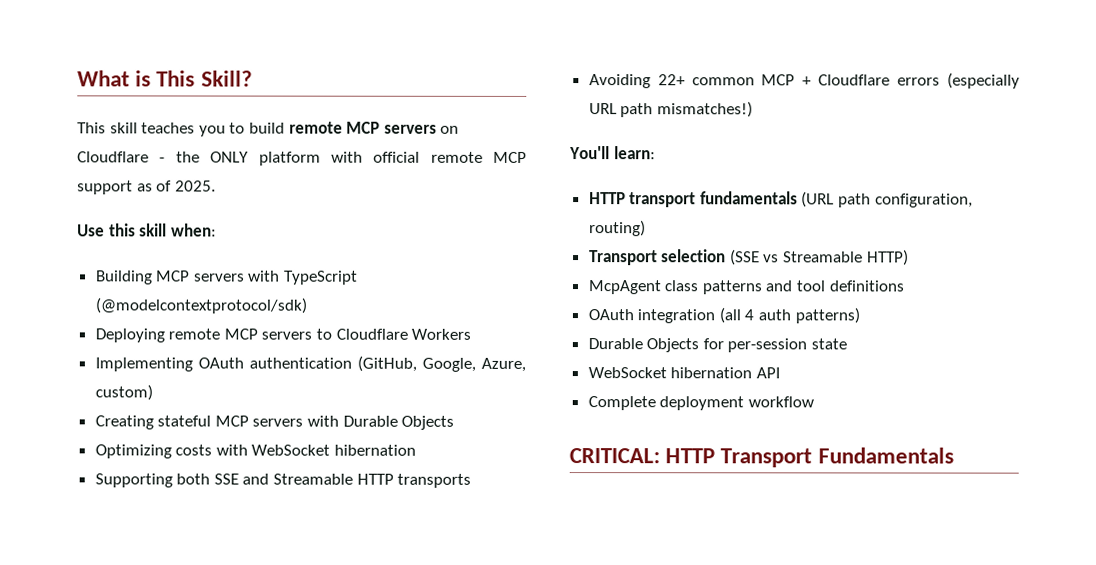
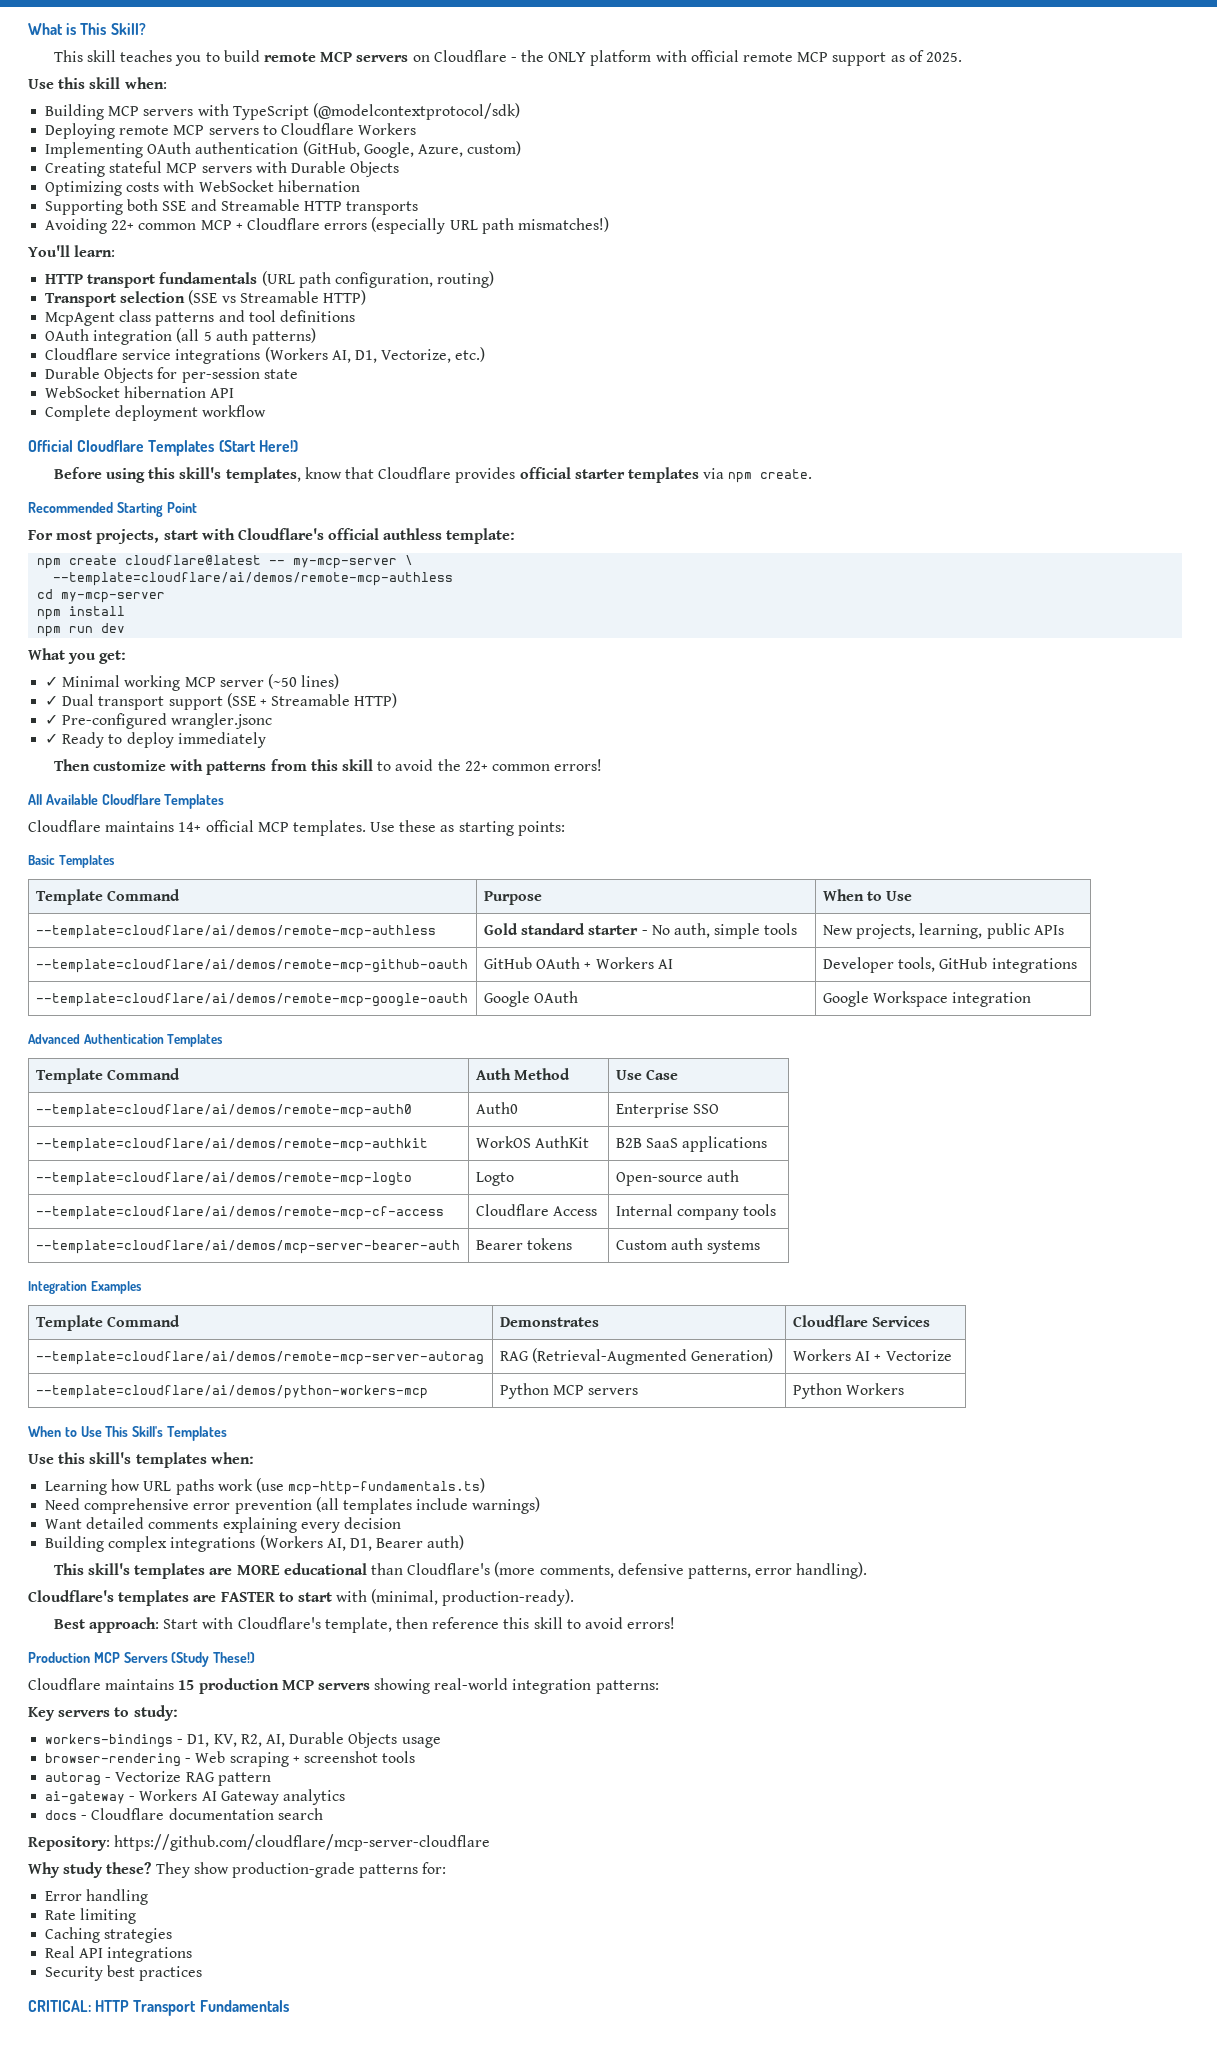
- OAuth integration (all 4 auth patterns)
+ OAuth integration (all 5 auth patterns)
+ Cloudflare service integrations (Workers AI, D1, Vectorize, etc.)
+ Official Cloudflare Templates (Start Here!)
+ Before using this skill's templates, know that Cloudflare provides official starter templates via npm create.
+ Recommended Starting Point
+ For most projects, start with Cloudflare's official authless template:
+ npm create cloudflare@latest -- my-mcp-server \
+ --template=cloudflare/ai/demos/remote-mcp-authless
+ cd my-mcp-server
+ npm install
+ npm run dev
+ What you get:
+ ✓ Minimal working MCP server (~50 lines)
+ ✓ Dual transport support (SSE + Streamable HTTP)
+ ✓ Pre-configured wrangler.jsonc
+ ✓ Ready to deploy immediately
+ Then customize with patterns from this skill to avoid the 22+ common errors!
+ All Available Cloudflare Templates
+ Cloudflare maintains 14+ official MCP templates. Use these as starting points:
+ Basic Templates
+ Template Command | Purpose | When to Use
+ --template=cloudflare/ai/demos/remote-mcp-authless | Gold standard starter - No auth, simple tools | New projects, learning, public APIs
+ --template=cloudflare/ai/demos/remote-mcp-github-oauth | GitHub OAuth + Workers AI | Developer tools, GitHub integrations
+ --template=cloudflare/ai/demos/remote-mcp-google-oauth | Google OAuth | Google Workspace integration
+ Advanced Authentication Templates
+ Template Command | Auth Method | Use Case
+ --template=cloudflare/ai/demos/remote-mcp-auth0 | Auth0 | Enterprise SSO
+ --template=cloudflare/ai/demos/remote-mcp-authkit | WorkOS AuthKit | B2B SaaS applications
+ --template=cloudflare/ai/demos/remote-mcp-logto | Logto | Open-source auth
+ --template=cloudflare/ai/demos/remote-mcp-cf-access | Cloudflare Access | Internal company tools
+ --template=cloudflare/ai/demos/mcp-server-bearer-auth | Bearer tokens | Custom auth systems
+ Integration Examples
+ Template Command | Demonstrates | Cloudflare Services
+ --template=cloudflare/ai/demos/remote-mcp-server-autorag | RAG (Retrieval-Augmented Generation) | Workers AI + Vectorize
+ --template=cloudflare/ai/demos/python-workers-mcp | Python MCP servers | Python Workers
+ When to Use This Skill's Templates
+ Use this skill's templates when:
+ Learning how URL paths work (use mcp-http-fundamentals.ts)
+ Need comprehensive error prevention (all templates include warnings)
+ Want detailed comments explaining every decision
+ Building complex integrations (Workers AI, D1, Bearer auth)
+ This skill's templates are MORE educational than Cloudflare's (more comments, defensive patterns, error handling).
+ Cloudflare's templates are FASTER to start with (minimal, production-ready).
+ Best approach: Start with Cloudflare's template, then reference this skill to avoid errors!
+ Production MCP Servers (Study These!)
+ Cloudflare maintains 15 production MCP servers showing real-world integration patterns:
+ Key servers to study:
+ workers-bindings - D1, KV, R2, AI, Durable Objects usage
+ browser-rendering - Web scraping + screenshot tools
+ autorag - Vectorize RAG pattern
+ ai-gateway - Workers AI Gateway analytics
+ docs - Cloudflare documentation search
+ Repository: https://github.com/cloudflare/mcp-server-cloudflare
+ Why study these? They show production-grade patterns for:
+ Error handling
+ Rate limiting
+ Caching strategies
+ Real API integrations
+ Security best practices

